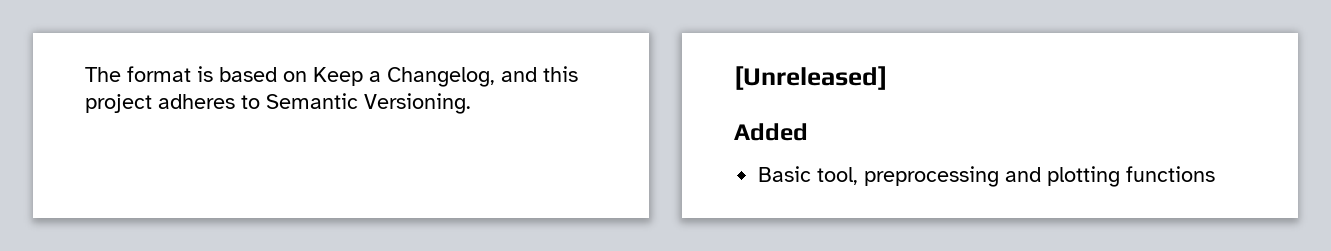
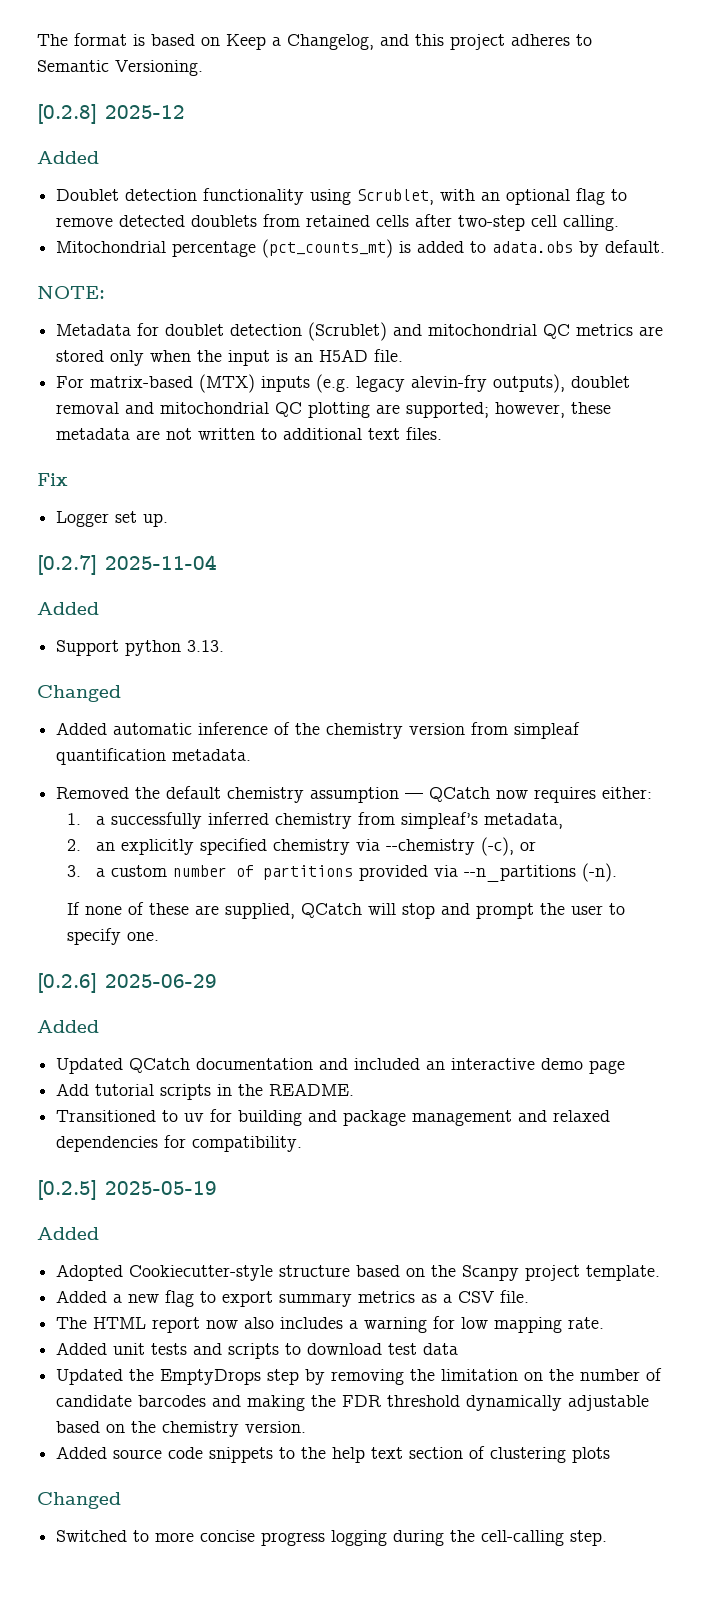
- [Unreleased]
+ [0.2.8] 2025-12
  Added
- Basic tool, preprocessing and plotting functions
+ Doublet detection functionality using Scrublet, with an optional flag to remove detected doublets from retained cells after two-step cell calling.
+ Mitochondrial percentage (pct_counts_mt) is added to adata.obs by default.
+ NOTE:
+ Metadata for doublet detection (Scrublet) and mitochondrial QC metrics are stored only when the input is an H5AD file.
+ For matrix-based (MTX) inputs (e.g. legacy alevin-fry outputs), doublet removal and mitochondrial QC plotting are supported; however, these metadata are not written to additional text files.
+ Fix
+ Logger set up.
+ [0.2.7] 2025-11-04
+ Added
+ Support python 3.13.
+ Changed
+ Added automatic inference of the chemistry version from simpleaf quantification metadata.
+ Removed the default chemistry assumption — QCatch now requires either:
+ 1. a successfully inferred chemistry from simpleaf’s metadata,
+ 2. an explicitly specified chemistry via --chemistry (-c), or
+ 3. a custom number of partitions provided via --n_partitions (-n).
+ If none of these are supplied, QCatch will stop and prompt the user to specify one.
+ [0.2.6] 2025-06-29
+ Added
+ Updated QCatch documentation and included an interactive demo page
+ Add tutorial scripts in the README.
+ Transitioned to uv for building and package management and relaxed dependencies for compatibility.
+ [0.2.5] 2025-05-19
+ Added
+ Adopted Cookiecutter-style structure based on the Scanpy project template.
+ Added a new flag to export summary metrics as a CSV file.
+ The HTML report now also includes a warning for low mapping rate.
+ Added unit tests and scripts to download test data
+ Updated the EmptyDrops step by removing the limitation on the number of candidate barcodes and making the FDR threshold dynamically adjustable based on the chemistry version.
+ Added source code snippets to the help text section of clustering plots
+ Changed
+ Switched to more concise progress logging during the cell-calling step.

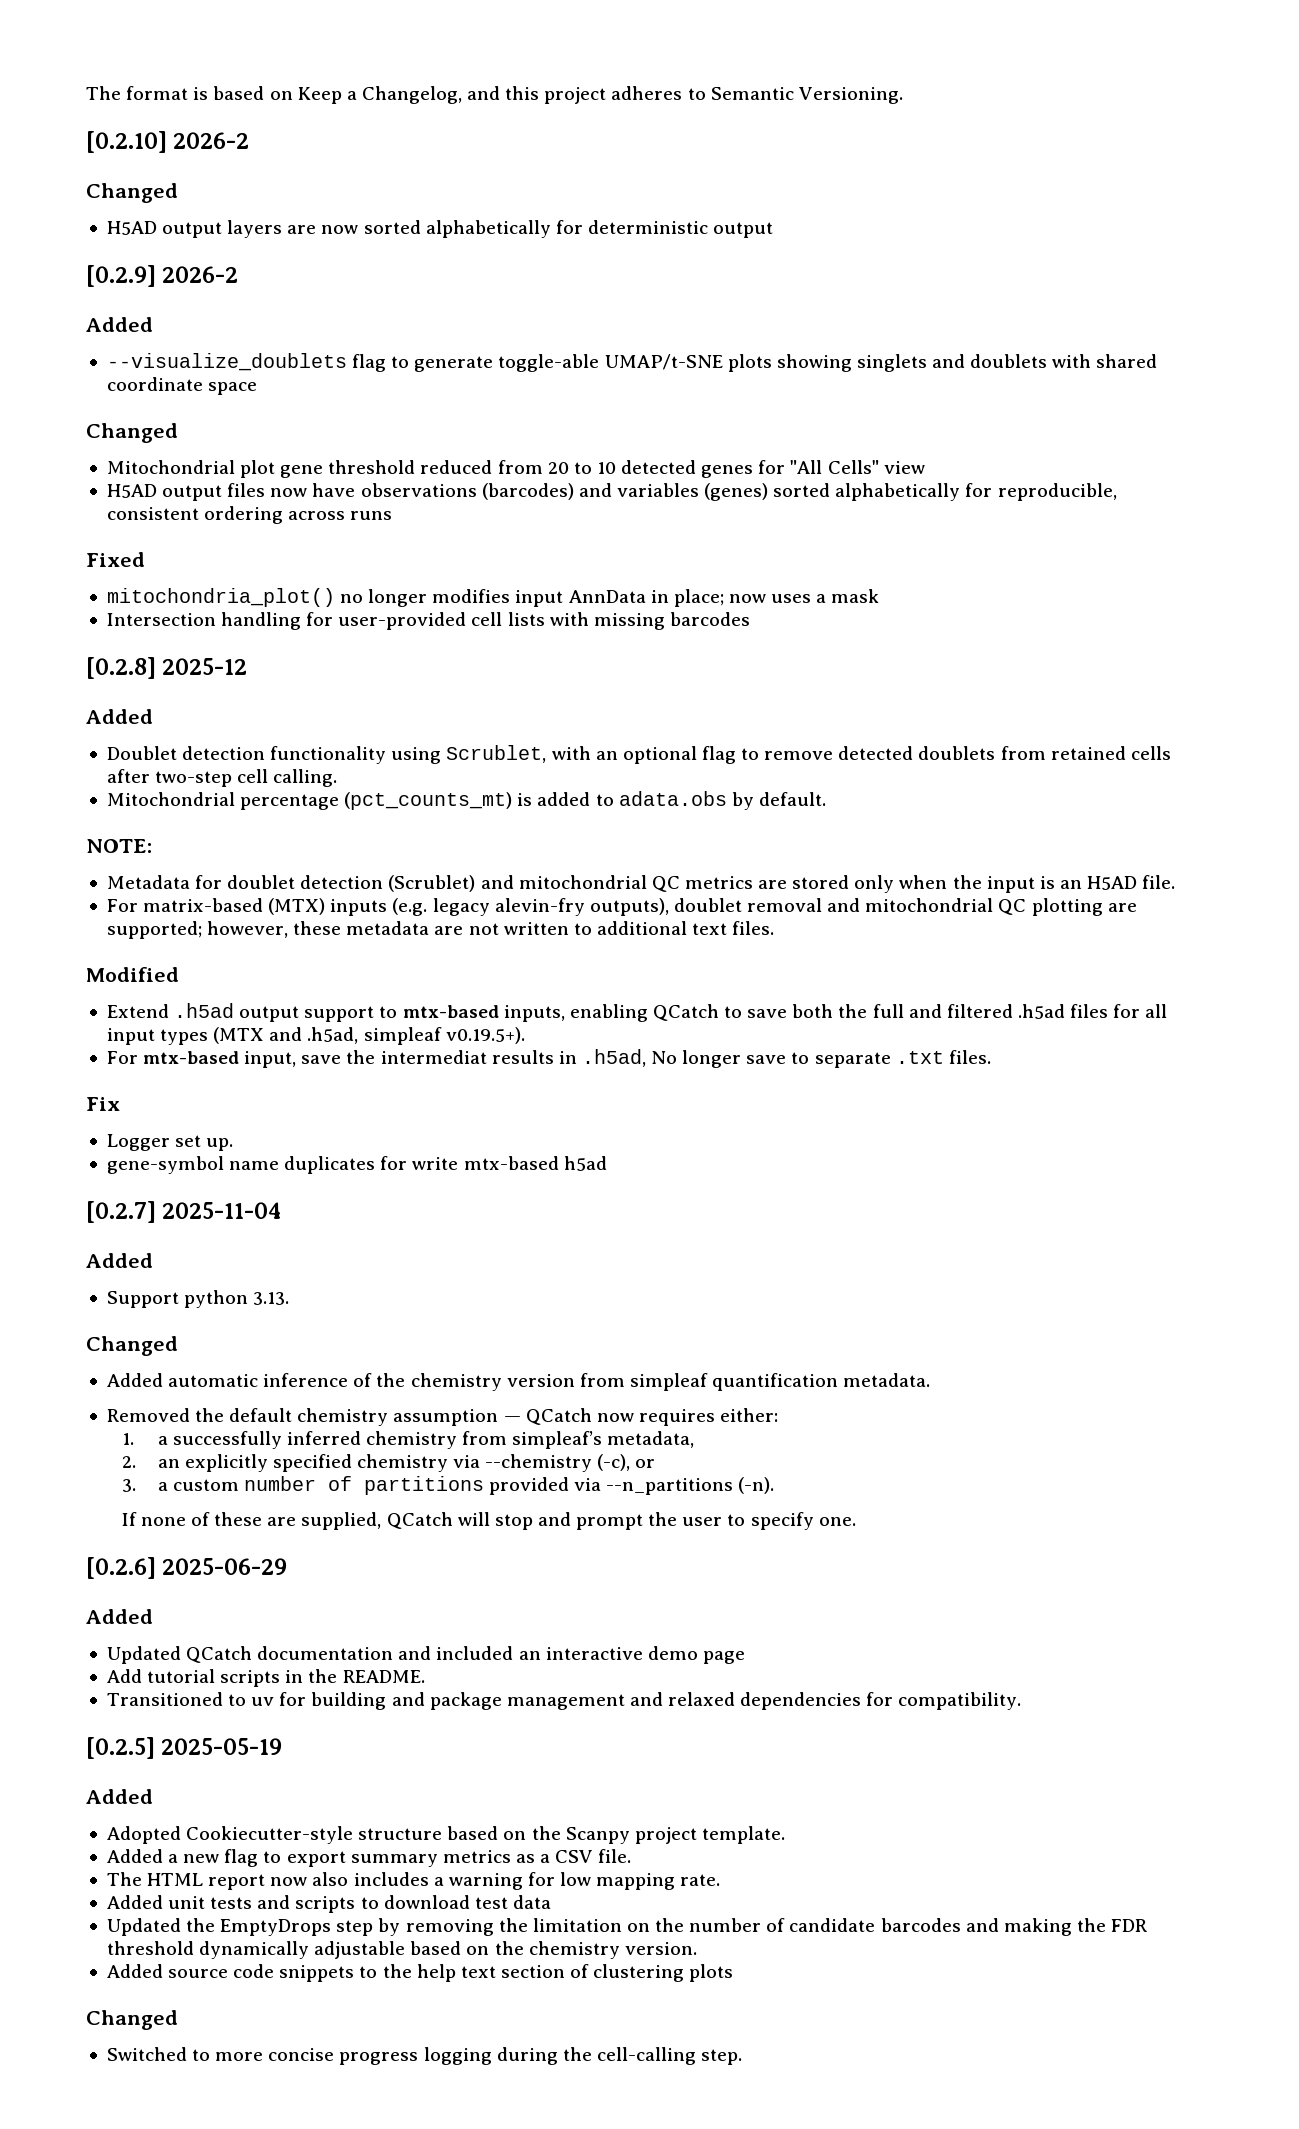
+ [0.2.10] 2026-2
+ Changed
+ H5AD output layers are now sorted alphabetically for deterministic output
+ [0.2.9] 2026-2
+ Added
+ --visualize_doublets flag to generate toggle-able UMAP/t-SNE plots showing singlets and doublets with shared coordinate space
+ Changed
+ Mitochondrial plot gene threshold reduced from 20 to 10 detected genes for "All Cells" view
+ H5AD output files now have observations (barcodes) and variables (genes) sorted alphabetically for reproducible, consistent ordering across runs
+ Fixed
+ mitochondria_plot() no longer modifies input AnnData in place; now uses a mask
+ Intersection handling for user-provided cell lists with missing barcodes
+ Modified
+ Extend .h5ad output support to mtx-based inputs, enabling QCatch to save both the full and filtered .h5ad files for all input types (MTX and .h5ad, simpleaf v0.19.5+).
+ For mtx-based input, save the intermediat results in .h5ad, No longer save to separate .txt files.
  Fix
  Logger set up.
+ gene-symbol name duplicates for write mtx-based h5ad

